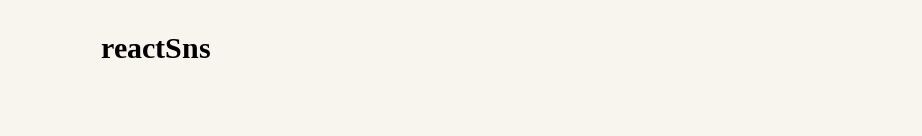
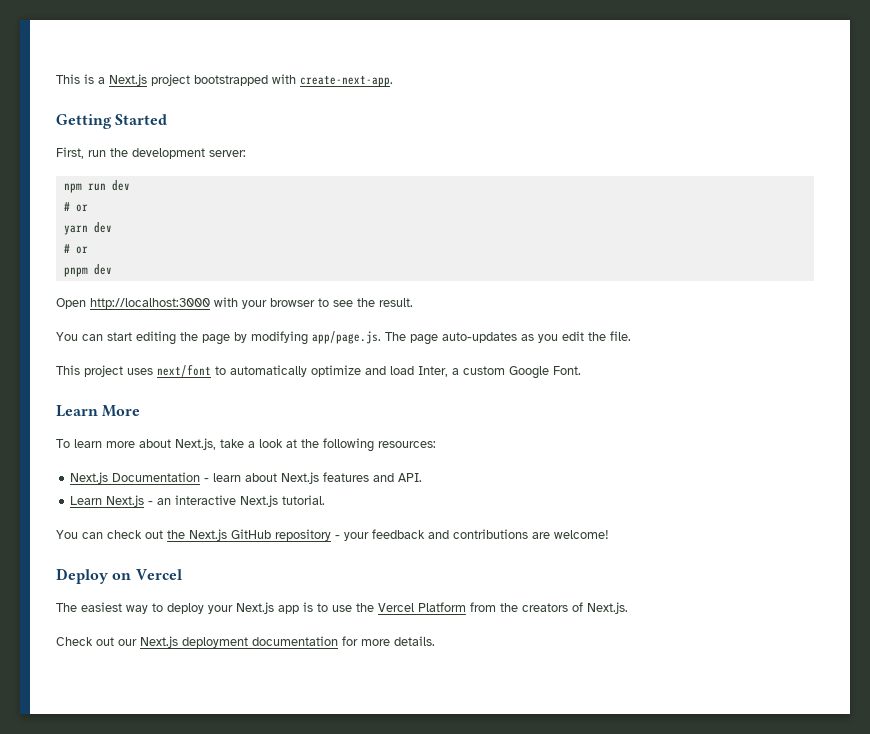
- reactSns
+ This is a Next.js project bootstrapped with create-next-app.
+ Getting Started
+ First, run the development server:
+ npm run dev
+ # or
+ yarn dev
+ # or
+ pnpm dev
+ Open http://localhost:3000 with your browser to see the result.
+ You can start editing the page by modifying app/page.js. The page auto-updates as you edit the file.
+ This project uses next/font to automatically optimize and load Inter, a custom Google Font.
+ Learn More
+ To learn more about Next.js, take a look at the following resources:
+ Next.js Documentation - learn about Next.js features and API.
+ Learn Next.js - an interactive Next.js tutorial.
+ You can check out the Next.js GitHub repository - your feedback and contributions are welcome!
+ Deploy on Vercel
+ The easiest way to deploy your Next.js app is to use the Vercel Platform from the creators of Next.js.
+ Check out our Next.js deployment documentation for more details.

